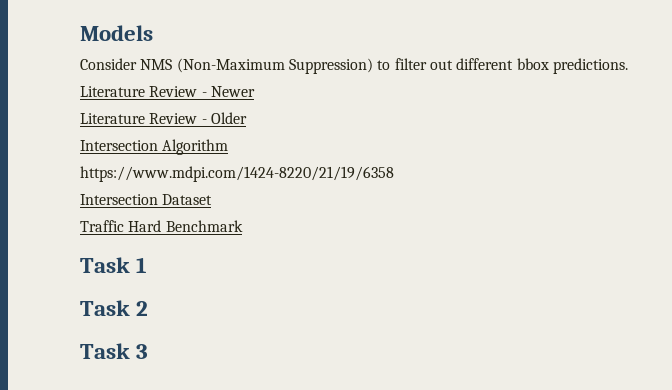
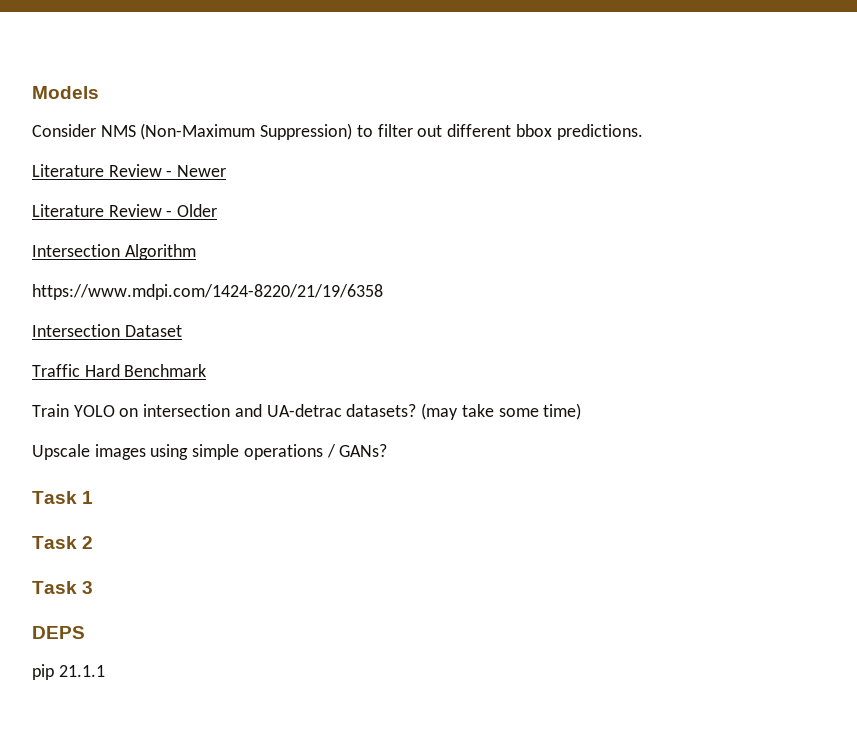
+ Train YOLO on intersection and UA-detrac datasets? (may take some time)
+ Upscale images using simple operations / GANs?
+ DEPS
+ pip 21.1.1

